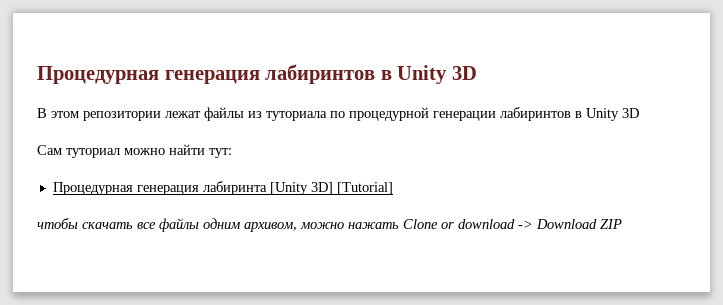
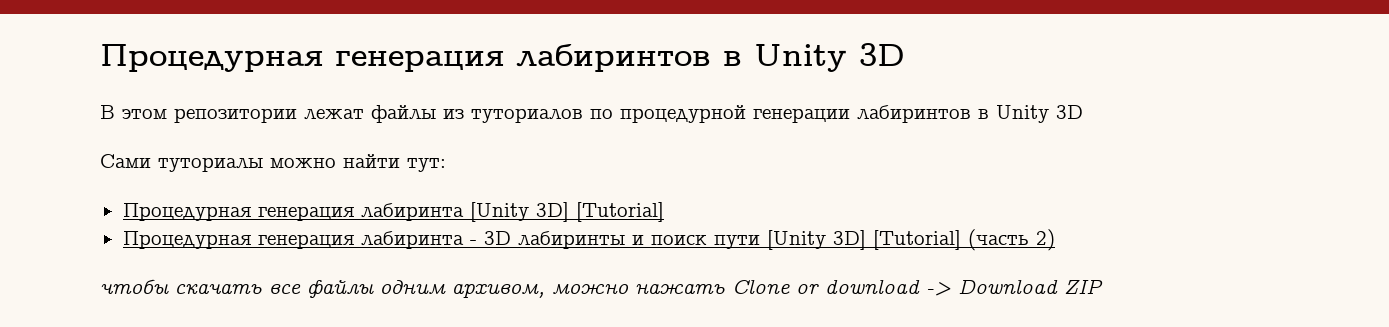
- В этом репозитории лежат файлы из туториала по процедурной генерации лабиринтов в Unity 3D
+ В этом репозитории лежат файлы из туториалов по процедурной генерации лабиринтов в Unity 3D
- Сам туториал можно найти тут:
+ Сами туториалы можно найти тут:
+ Процедурная генерация лабиринта - 3D лабиринты и поиск пути [Unity 3D] [Tutorial] (часть 2)

